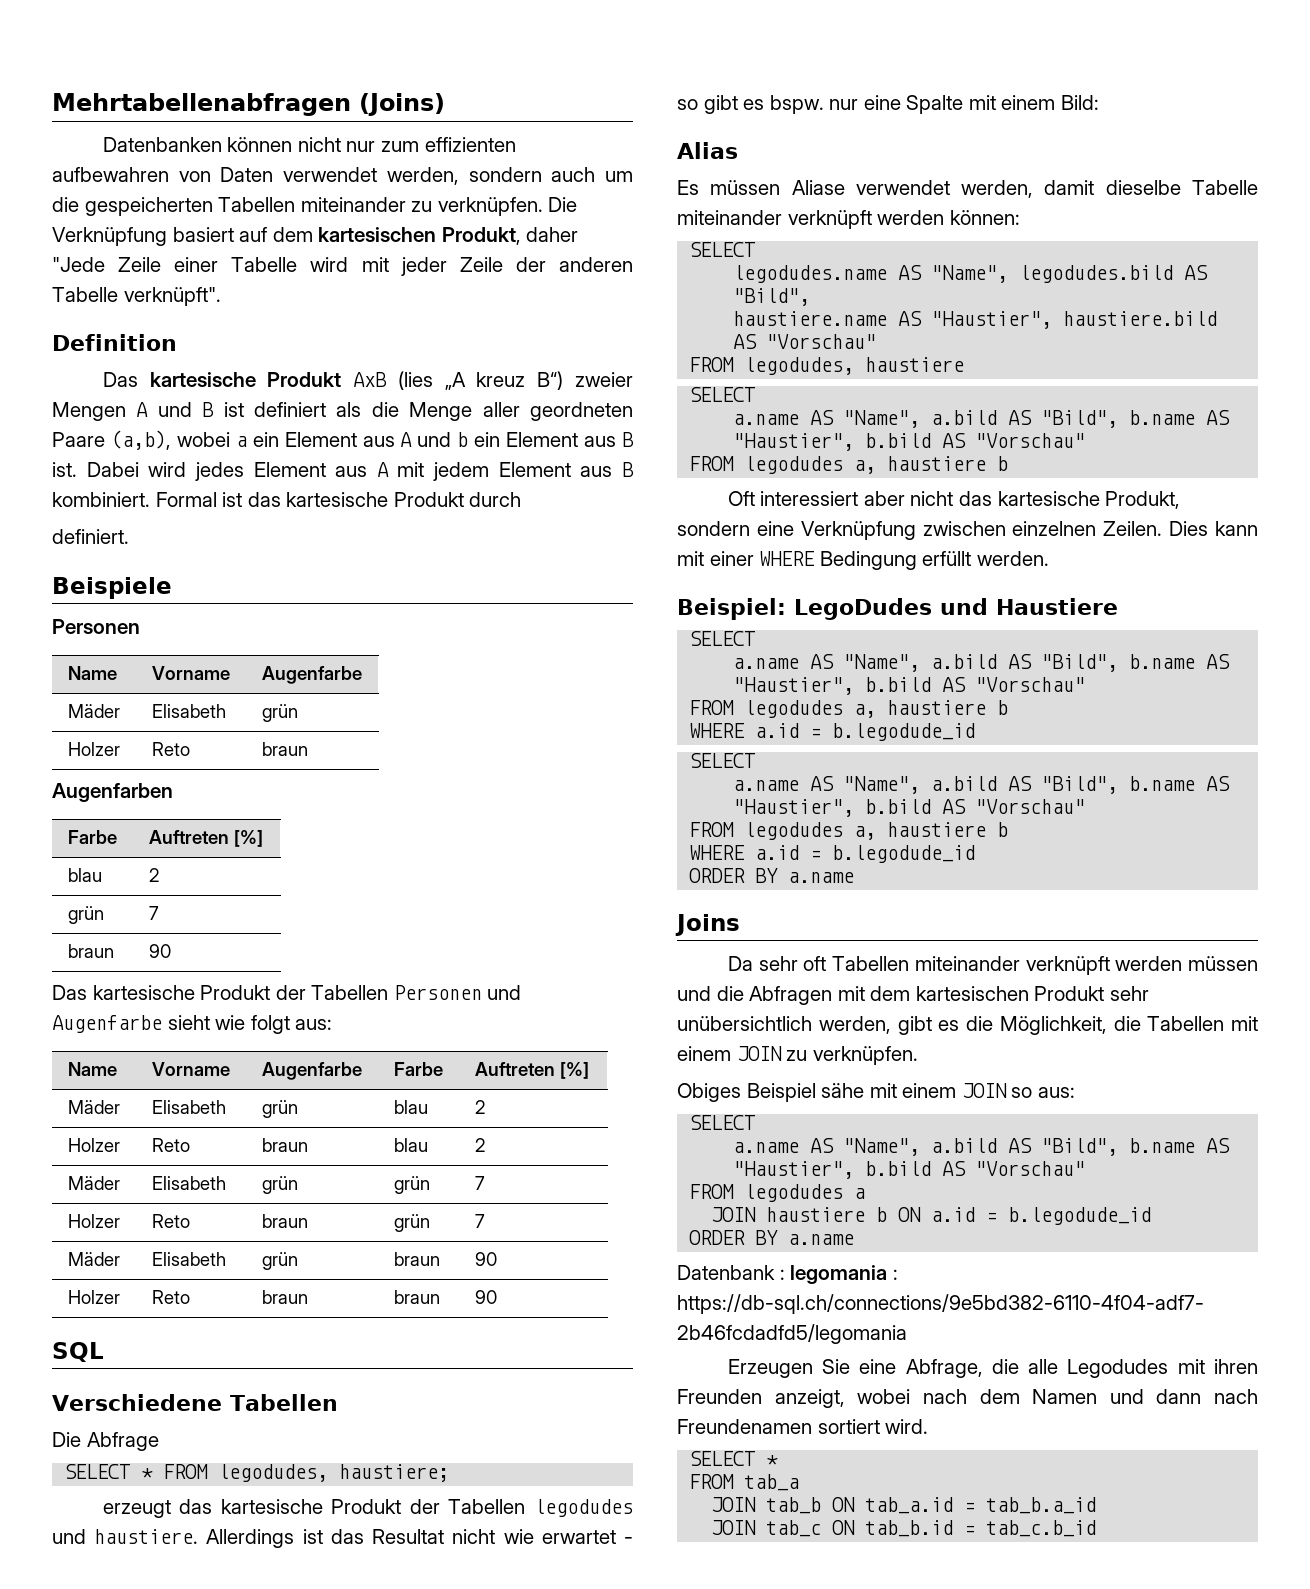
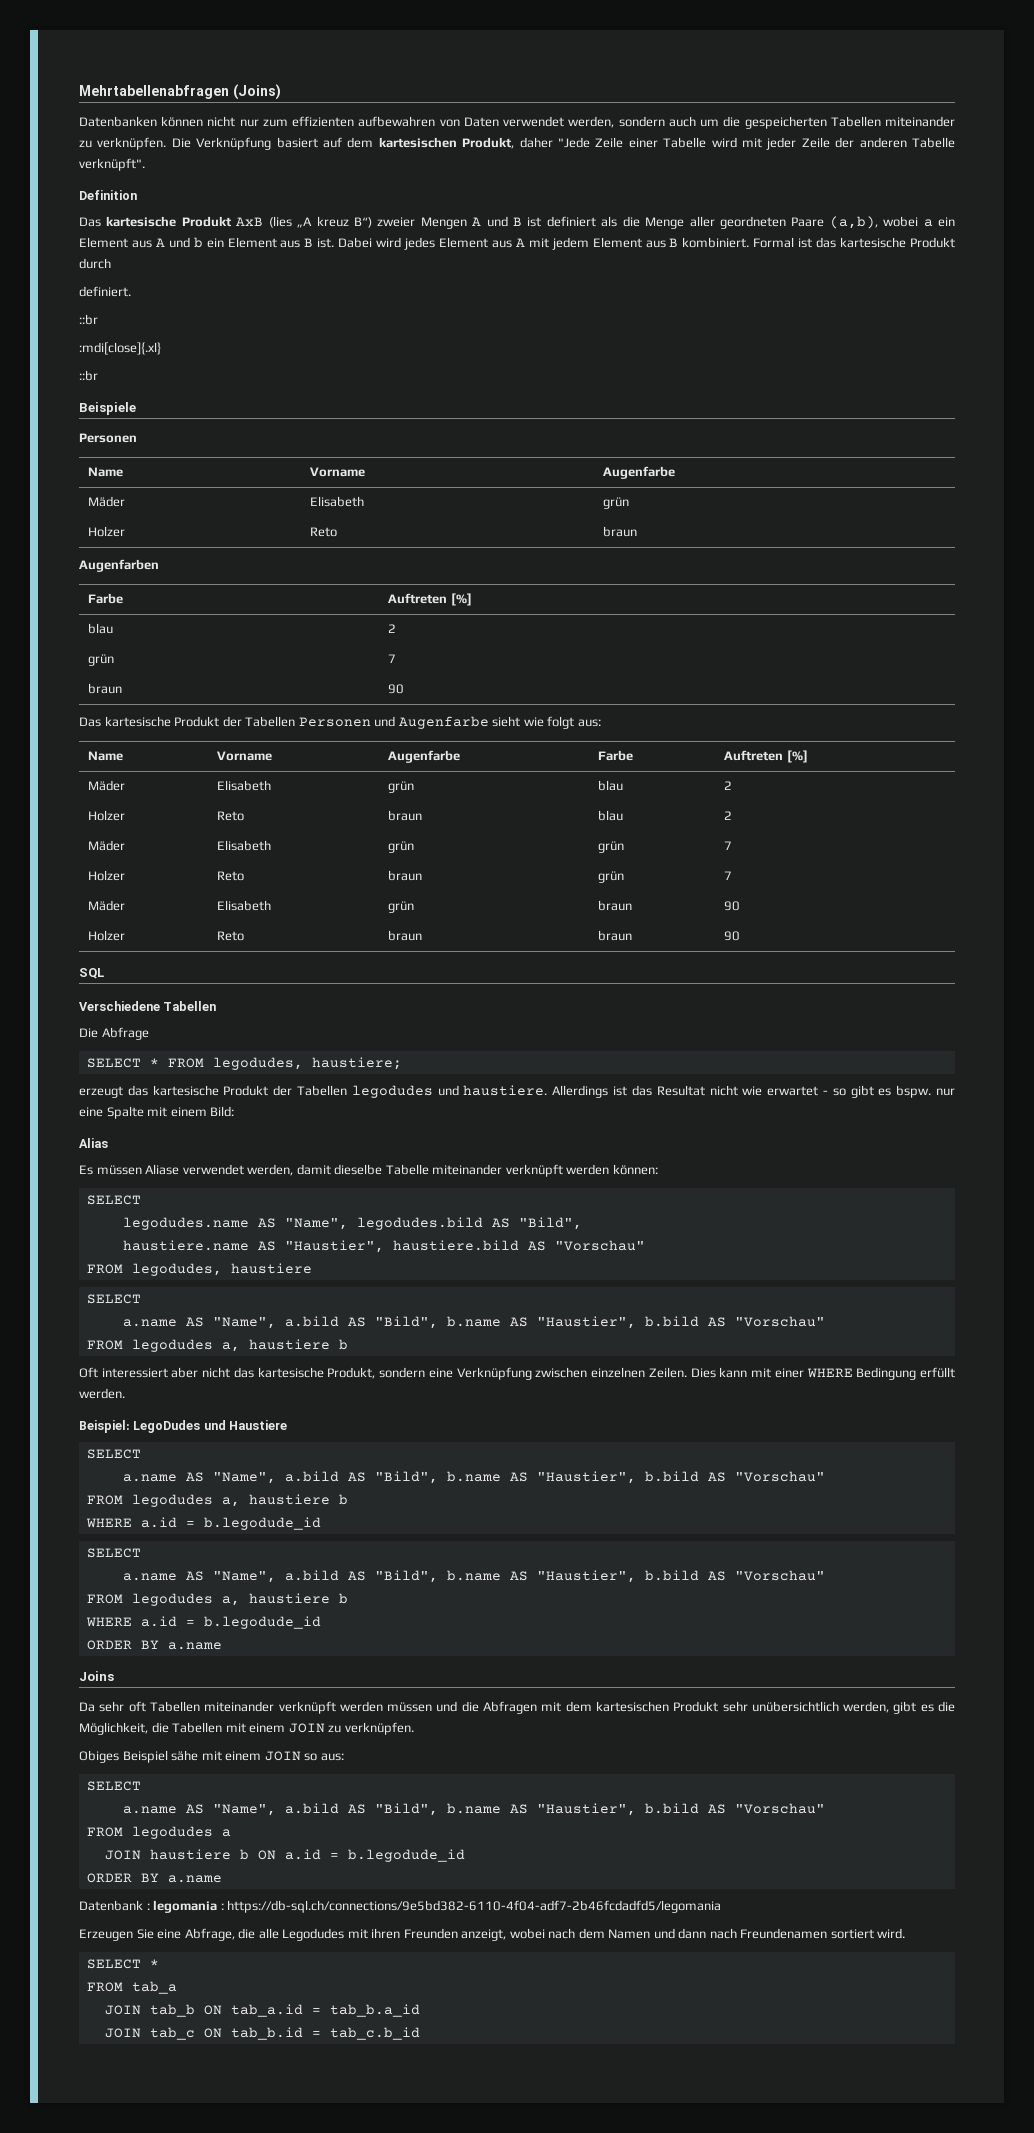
  definiert.
+ ::br
+ :mdi[close]{.xl}
+ ::br

